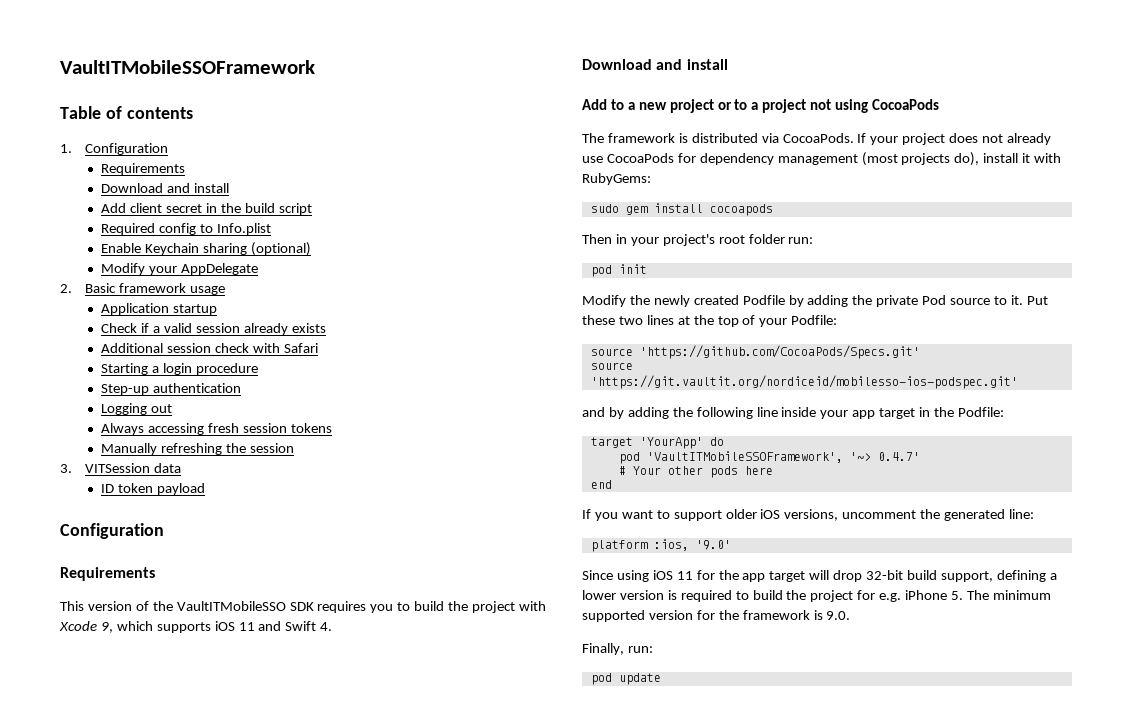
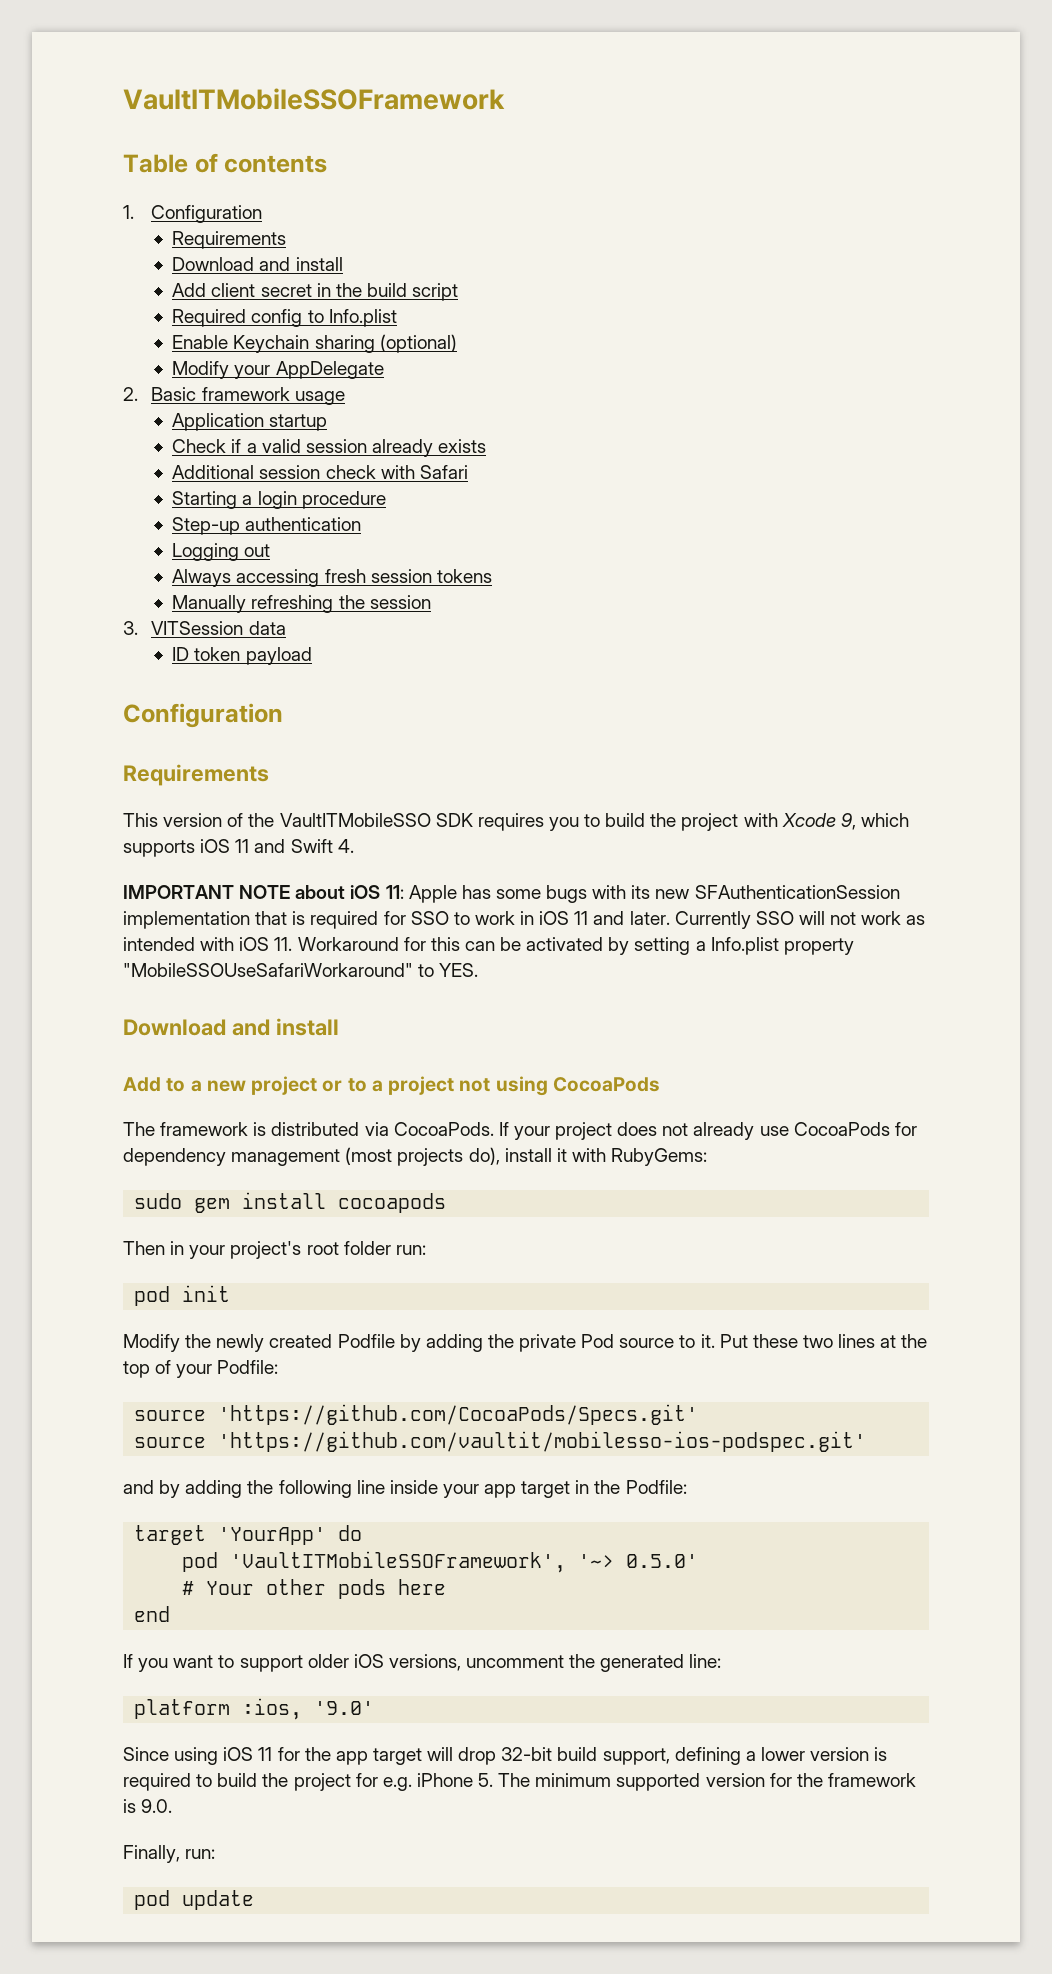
+ IMPORTANT NOTE about iOS 11: Apple has some bugs with its new SFAuthenticationSession implementation that is required for SSO to work in iOS 11 and later. Currently SSO will not work as intended with iOS 11. Workaround for this can be activated by setting a Info.plist property "MobileSSOUseSafariWorkaround" to YES.
- source 'https://git.vaultit.org/nordiceid/mobilesso-ios-podspec.git'
+ source 'https://github.com/vaultit/mobilesso-ios-podspec.git'
- pod 'VaultITMobileSSOFramework', '~> 0.4.7'
+ pod 'VaultITMobileSSOFramework', '~> 0.5.0'

